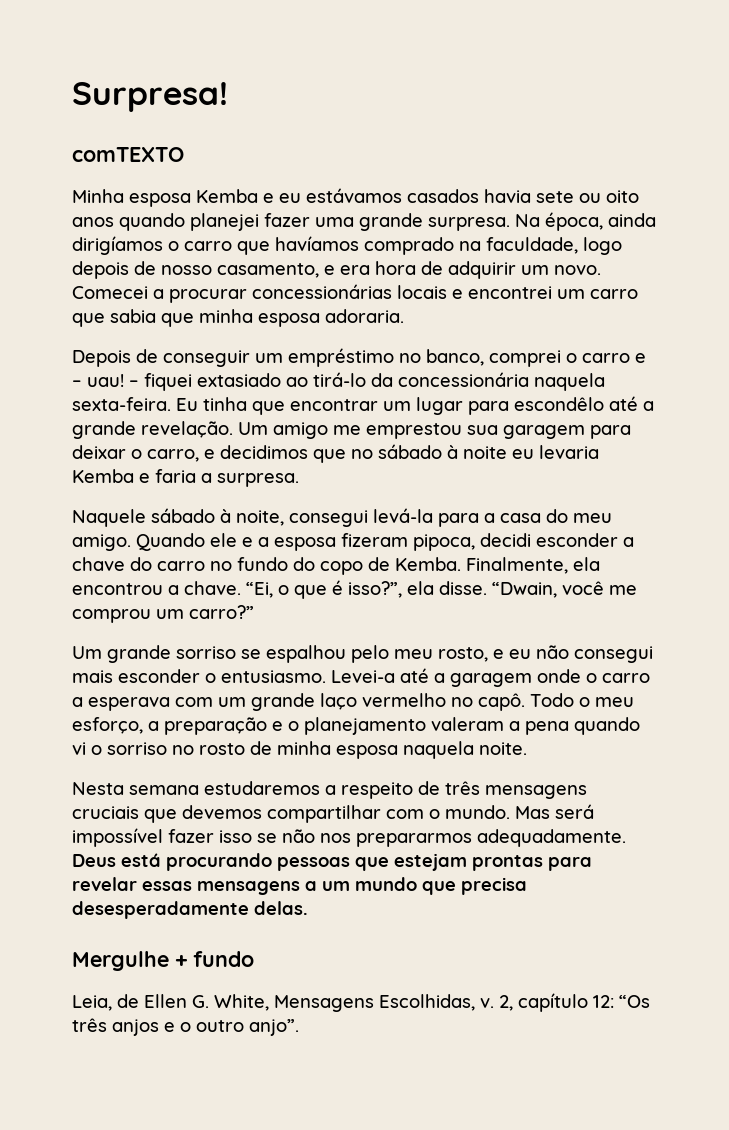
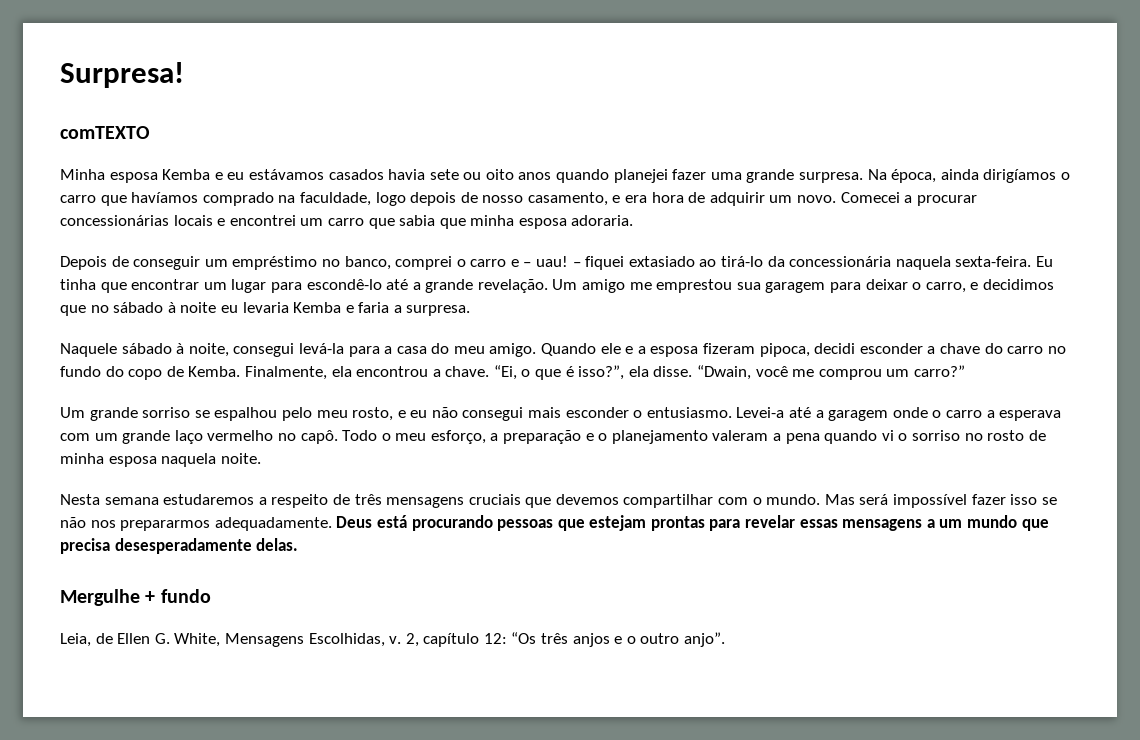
- Eu tinha que encontrar um lugar para escondêlo até a grande revelação.
+ Eu tinha que encontrar um lugar para escondê-lo até a grande revelação.

